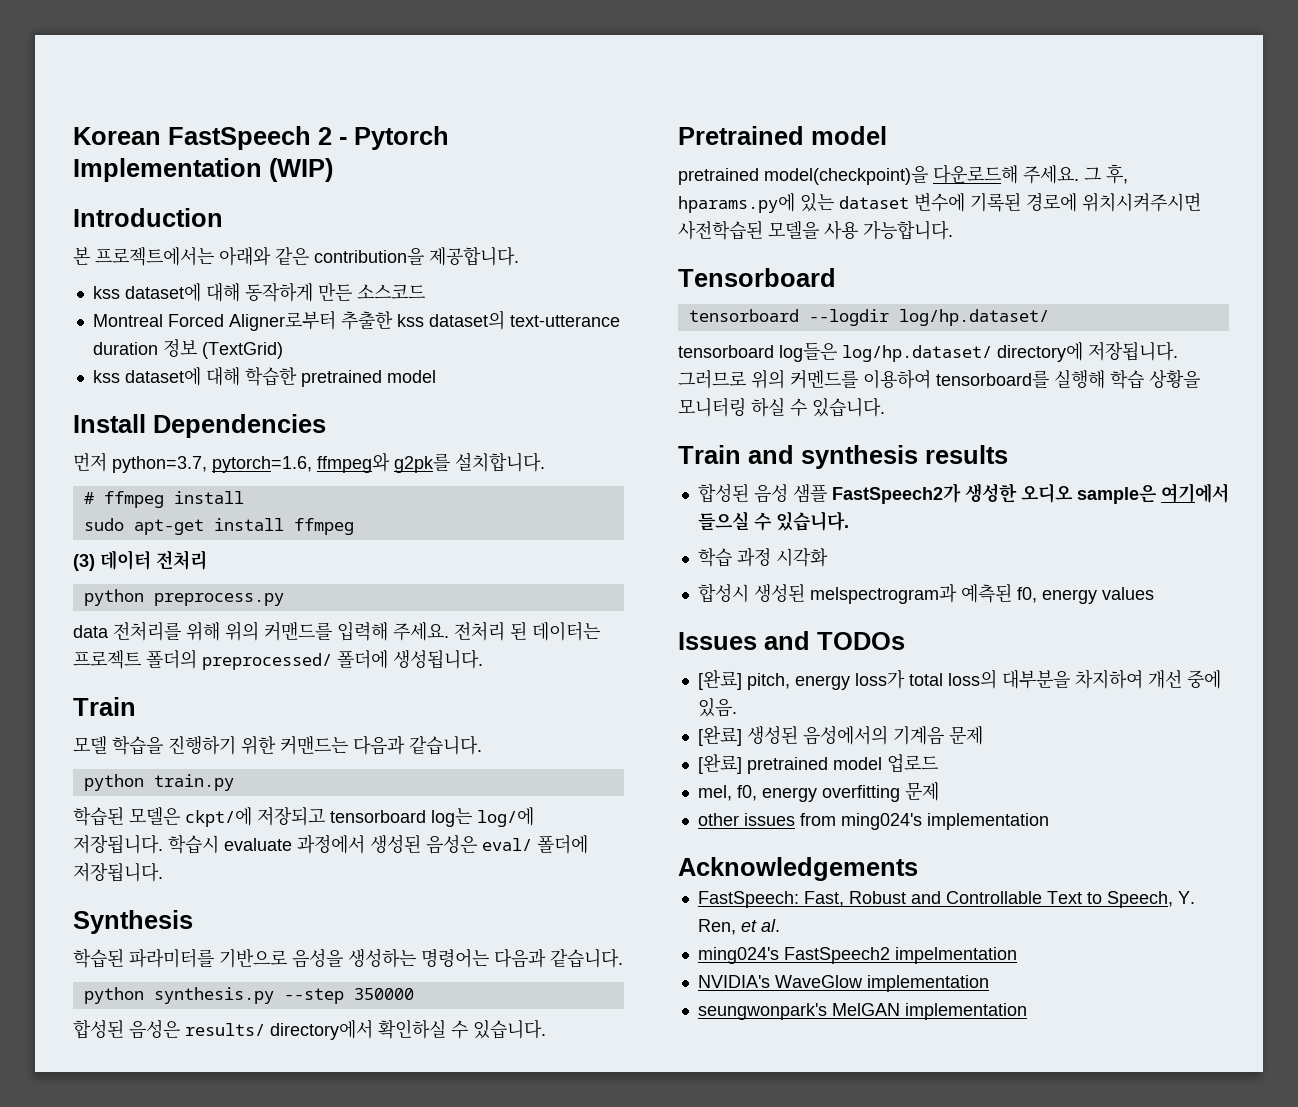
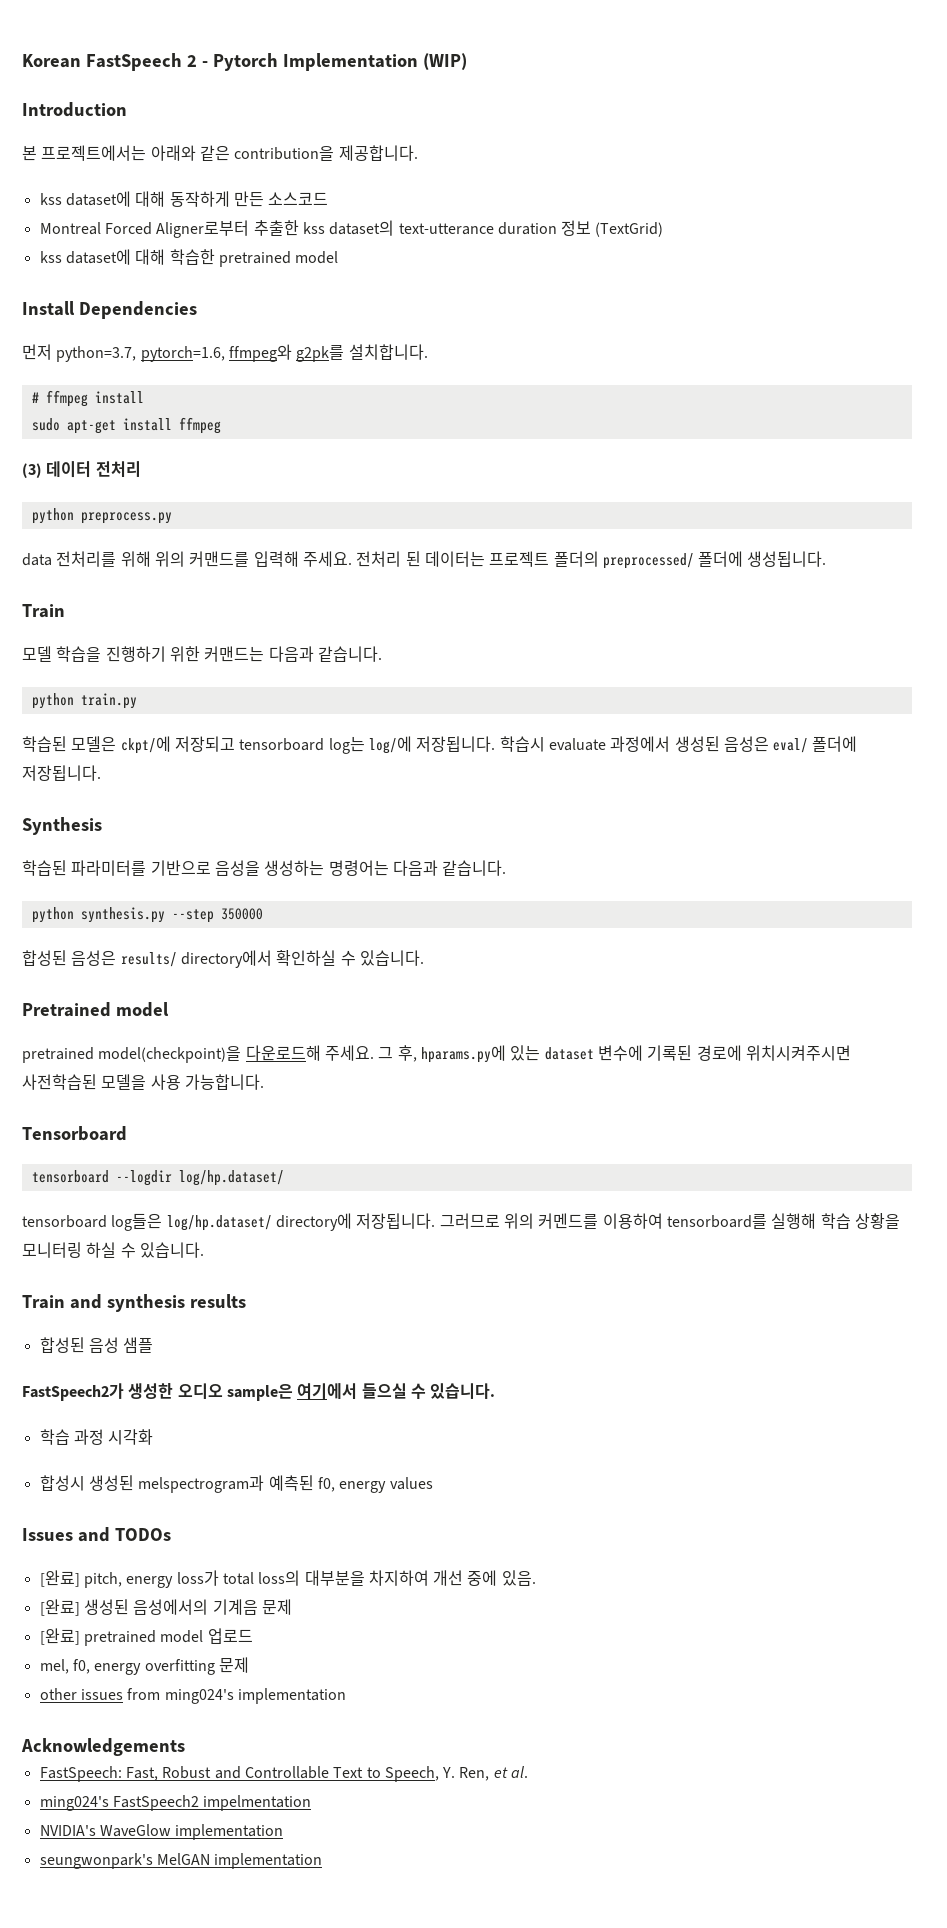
- 합성된 음성 샘플 FastSpeech2가 생성한 오디오 sample은 여기에서 들으실 수 있습니다.
+ 합성된 음성 샘플
+ FastSpeech2가 생성한 오디오 sample은 여기에서 들으실 수 있습니다.

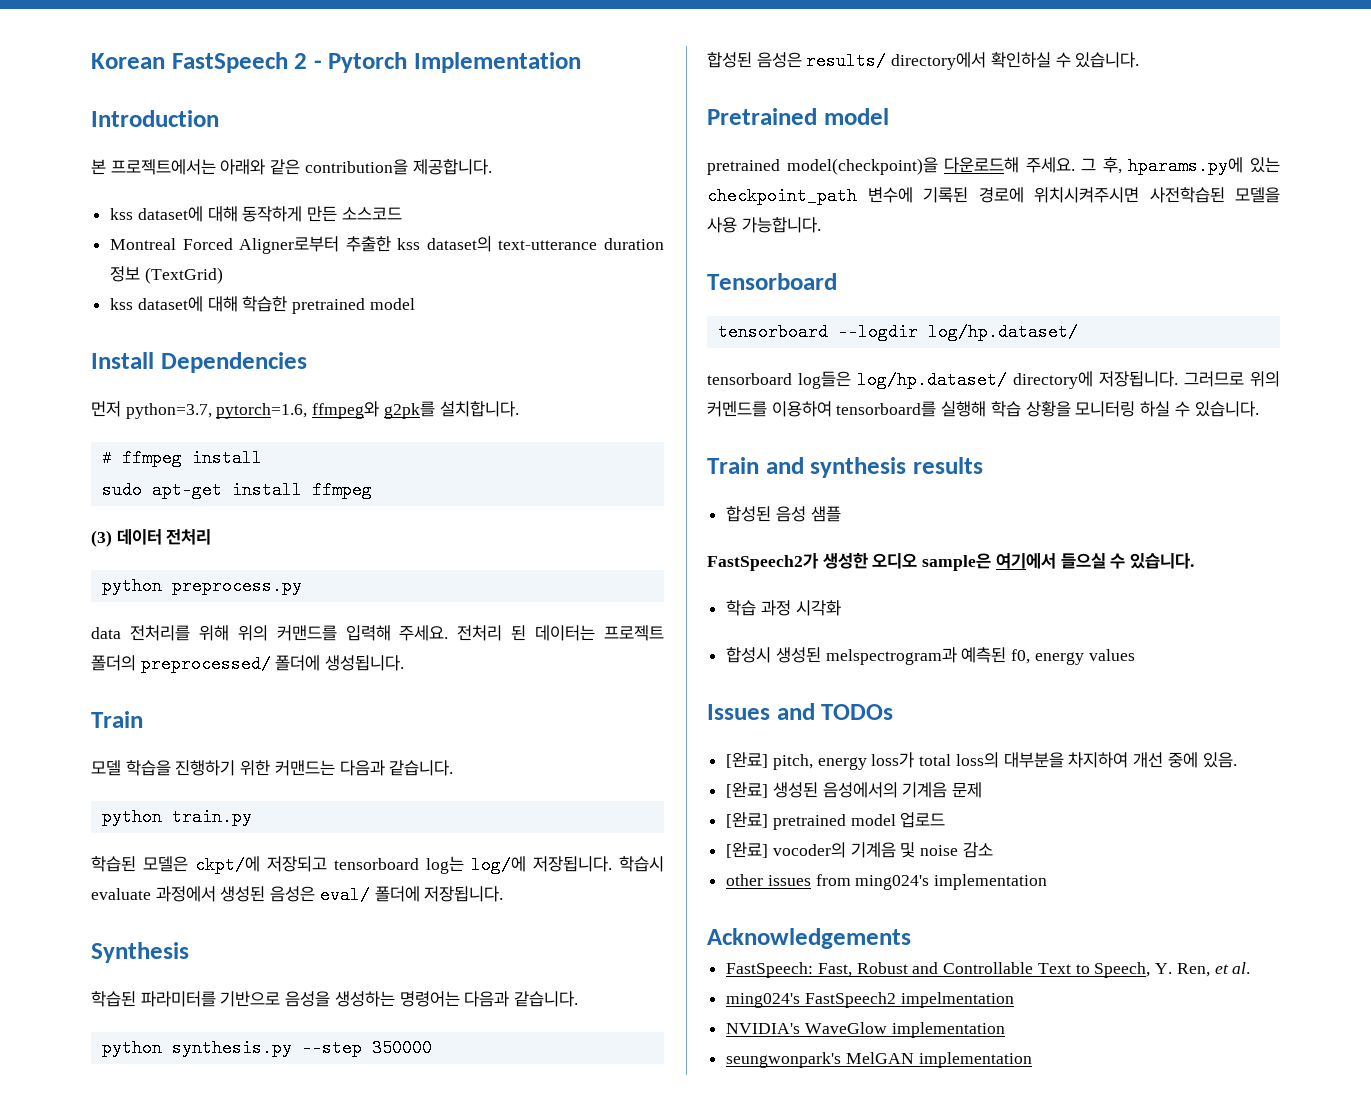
- Korean FastSpeech 2 - Pytorch Implementation (WIP)
+ Korean FastSpeech 2 - Pytorch Implementation
- 그 후, hparams.py에 있는 dataset 변수에 기록된 경로에 위치시켜주시면 사전학습된 모델을 사용 가능합니다.
+ 그 후, hparams.py에 있는 checkpoint_path 변수에 기록된 경로에 위치시켜주시면 사전학습된 모델을 사용 가능합니다.
- mel, f0, energy overfitting 문제
+ [완료] vocoder의 기계음 및 noise 감소

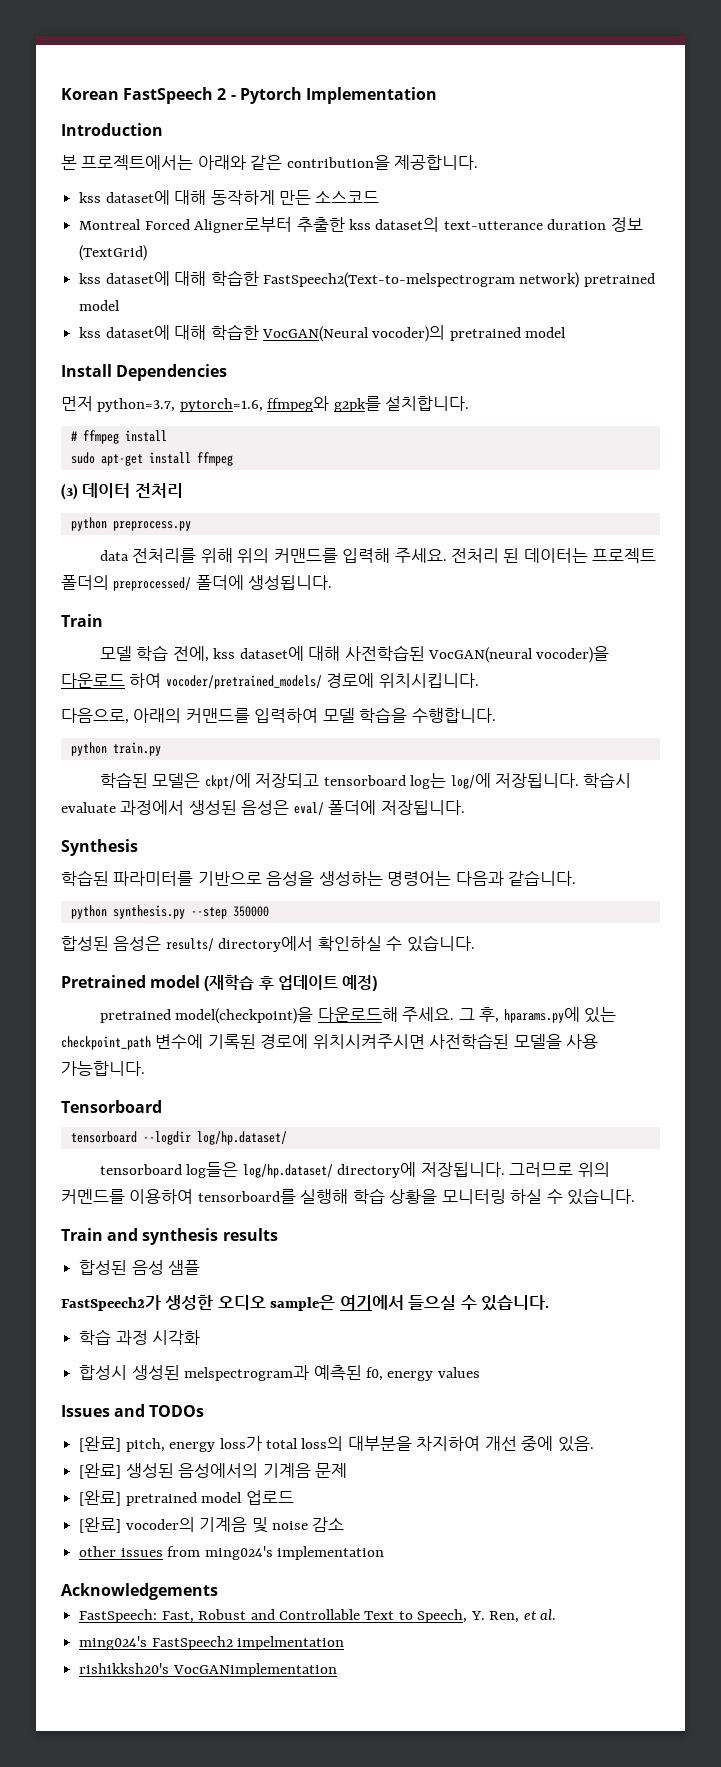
- kss dataset에 대해 학습한 pretrained model
+ kss dataset에 대해 학습한 FastSpeech2(Text-to-melspectrogram network) pretrained model
+ kss dataset에 대해 학습한 VocGAN(Neural vocoder)의 pretrained model
- 모델 학습을 진행하기 위한 커맨드는 다음과 같습니다.
+ 모델 학습 전에, kss dataset에 대해 사전학습된 VocGAN(neural vocoder)을 다운로드 하여 vocoder/pretrained_models/ 경로에 위치시킵니다.
+ 다음으로, 아래의 커맨드를 입력하여 모델 학습을 수행합니다.
- Pretrained model
+ Pretrained model (재학습 후 업데이트 예정)
- NVIDIA's WaveGlow implementation
- seungwonpark's MelGAN implementation
+ rishikksh20's VocGANimplementation

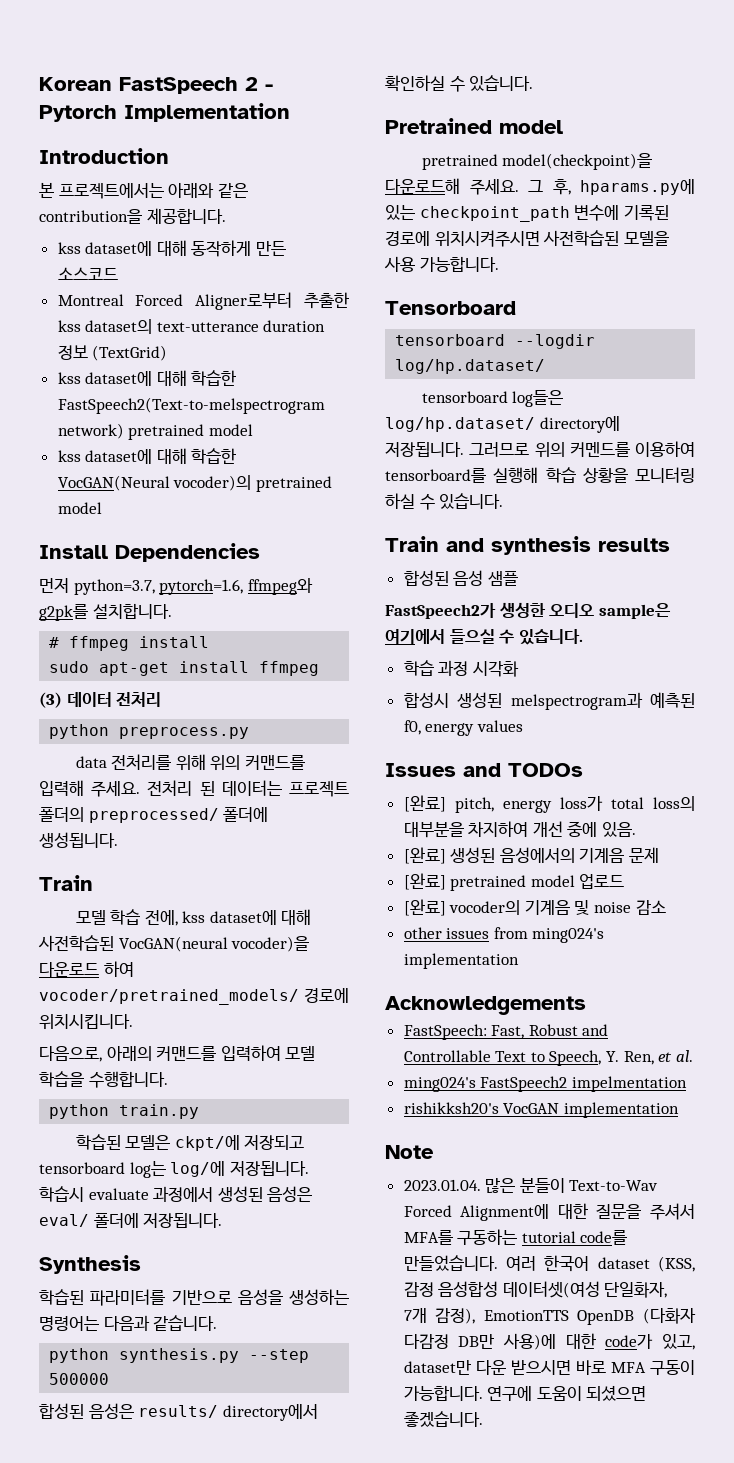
- python synthesis.py --step 350000
+ python synthesis.py --step 500000
- Pretrained model (재학습 후 업데이트 예정)
+ Pretrained model
- rishikksh20's VocGANimplementation
+ rishikksh20's VocGAN implementation
+ Note
+ 2023.01.04. 많은 분들이 Text-to-Wav Forced Alignment에 대한 질문을 주셔서 MFA를 구동하는 tutorial code를 만들었습니다. 여러 한국어 dataset (KSS, 감정 음성합성 데이터셋(여성 단일화자, 7개 감정), EmotionTTS OpenDB (다화자 다감정 DB만 사용)에 대한 code가 있고, dataset만 다운 받으시면 바로 MFA 구동이 가능합니다. 연구에 도움이 되셨으면 좋겠습니다.

